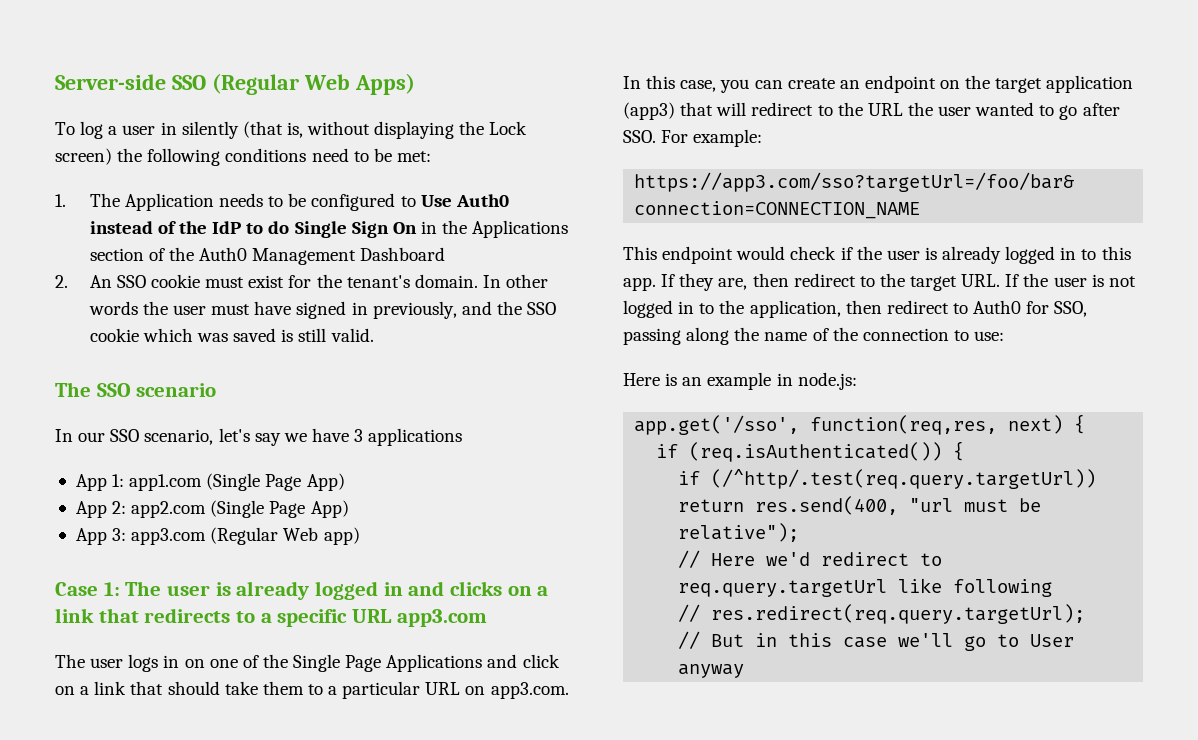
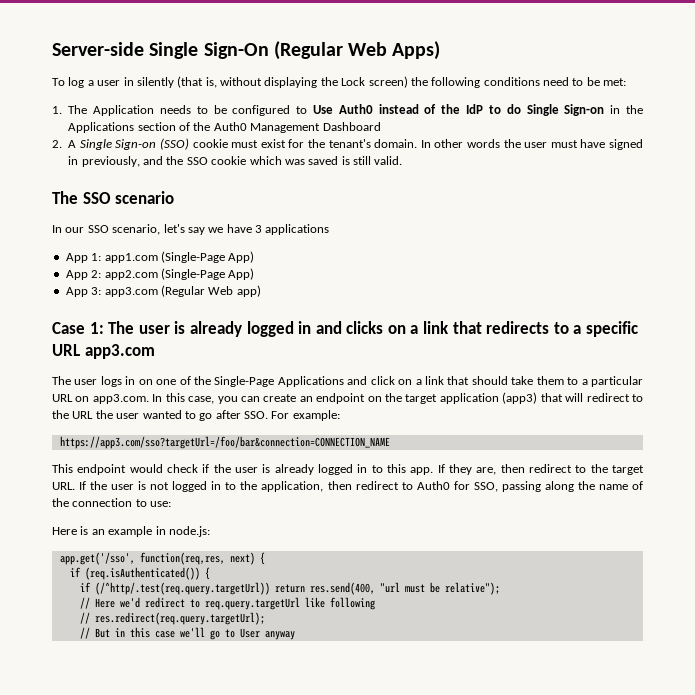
- Server-side SSO (Regular Web Apps)
+ Server-side Single Sign-On (Regular Web Apps)
- 1. The Application needs to be configured to Use Auth0 instead of the IdP to do Single Sign On in the Applications section of the Auth0 Management Dashboard
+ 1. The Application needs to be configured to Use Auth0 instead of the IdP to do Single Sign-on in the Applications section of the Auth0 Management Dashboard
- 2. An SSO cookie must exist for the tenant's domain.
+ 2. A Single Sign-on (SSO) cookie must exist for the tenant's domain.
- App 1: app1.com (Single Page App)
+ App 1: app1.com (Single-Page App)
- App 2: app2.com (Single Page App)
+ App 2: app2.com (Single-Page App)
- The user logs in on one of the Single Page Applications and click on a link that should take them to a particular URL on app3.com. In this case, you can create an endpoint on the target application (app3) that will redirect to the URL the user wanted to go after SSO. For example:
+ The user logs in on one of the Single-Page Applications and click on a link that should take them to a particular URL on app3.com. In this case, you can create an endpoint on the target application (app3) that will redirect to the URL the user wanted to go after SSO. For example:

